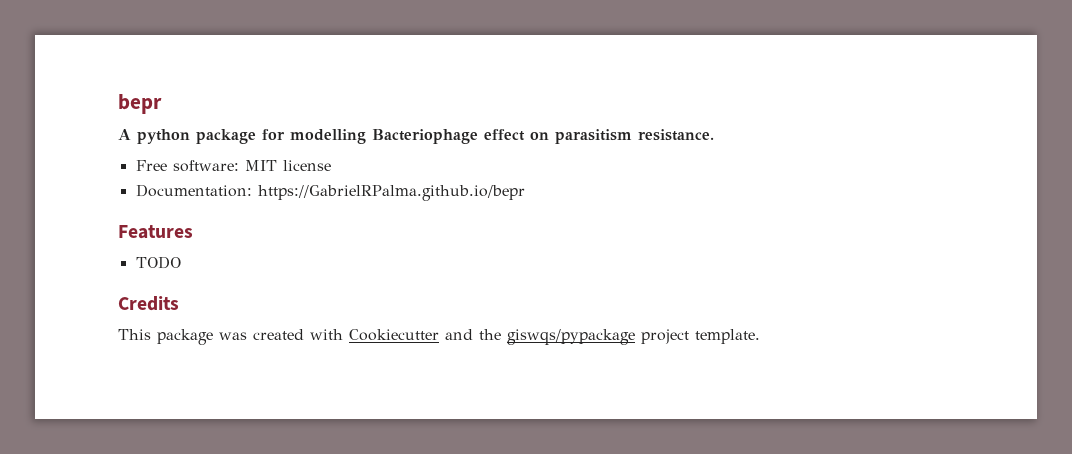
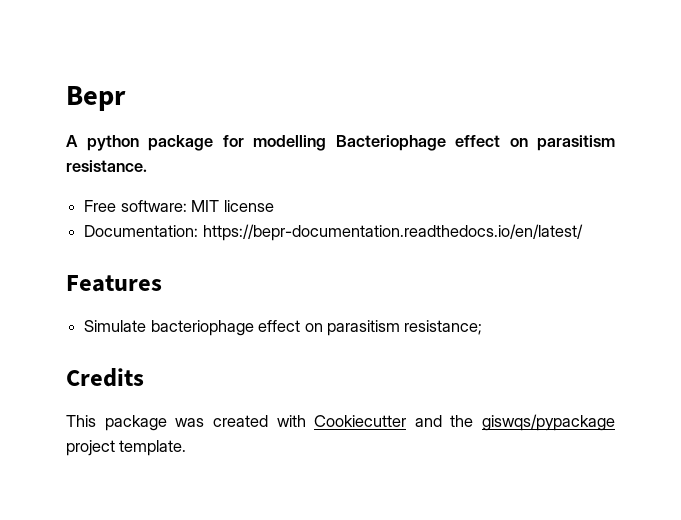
- bepr
+ Bepr
- Documentation: https://GabrielRPalma.github.io/bepr
+ Documentation: https://bepr-documentation.readthedocs.io/en/latest/
- TODO
+ Simulate bacteriophage effect on parasitism resistance;

